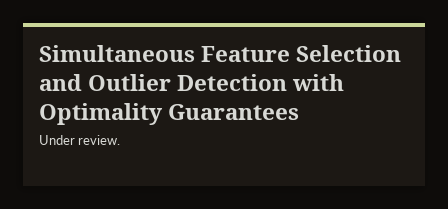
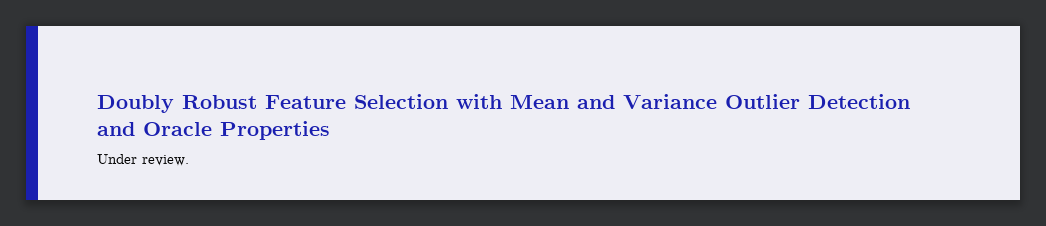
- Simultaneous Feature Selection and Outlier Detection with Optimality Guarantees
+ Doubly Robust Feature Selection with Mean and Variance Outlier Detection and Oracle Properties

